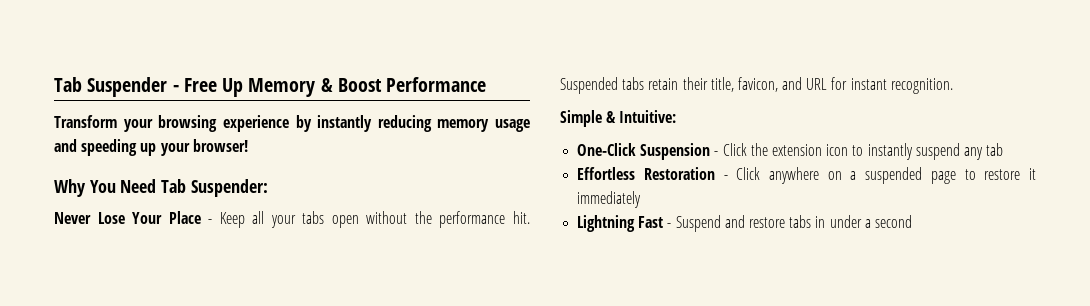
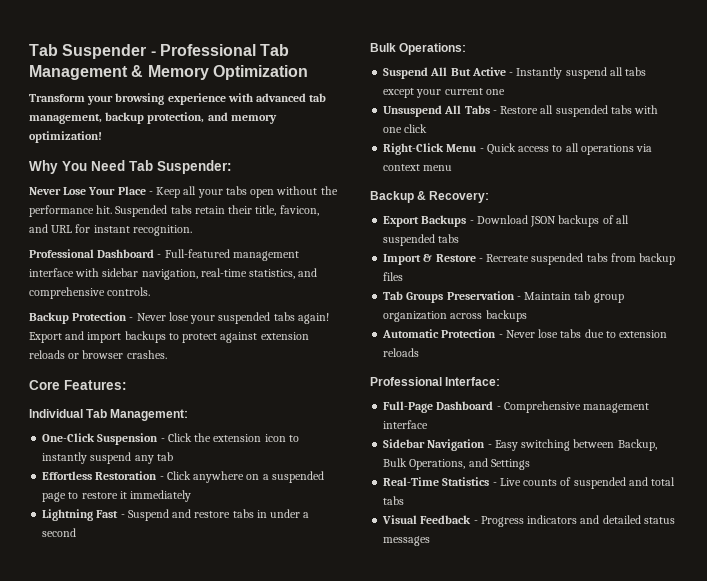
- Tab Suspender - Free Up Memory & Boost Performance
- Transform your browsing experience by instantly reducing memory usage and speeding up your browser!
+ Tab Suspender - Professional Tab Management & Memory Optimization
+ Transform your browsing experience with advanced tab management, backup protection, and memory optimization!
- Simple & Intuitive:
+ Professional Dashboard - Full-featured management interface with sidebar navigation, real-time statistics, and comprehensive controls.
+ Backup Protection - Never lose your suspended tabs again! Export and import backups to protect against extension reloads or browser crashes.
+ Core Features:
+ Individual Tab Management:
+ Bulk Operations:
+ Suspend All But Active - Instantly suspend all tabs except your current one
+ Unsuspend All Tabs - Restore all suspended tabs with one click
+ Right-Click Menu - Quick access to all operations via context menu
+ Backup & Recovery:
+ Export Backups - Download JSON backups of all suspended tabs
+ Import & Restore - Recreate suspended tabs from backup files
+ Tab Groups Preservation - Maintain tab group organization across backups
+ Automatic Protection - Never lose tabs due to extension reloads
+ Professional Interface:
+ Full-Page Dashboard - Comprehensive management interface
+ Sidebar Navigation - Easy switching between Backup, Bulk Operations, and Settings
+ Real-Time Statistics - Live counts of suspended and total tabs
+ Visual Feedback - Progress indicators and detailed status messages

